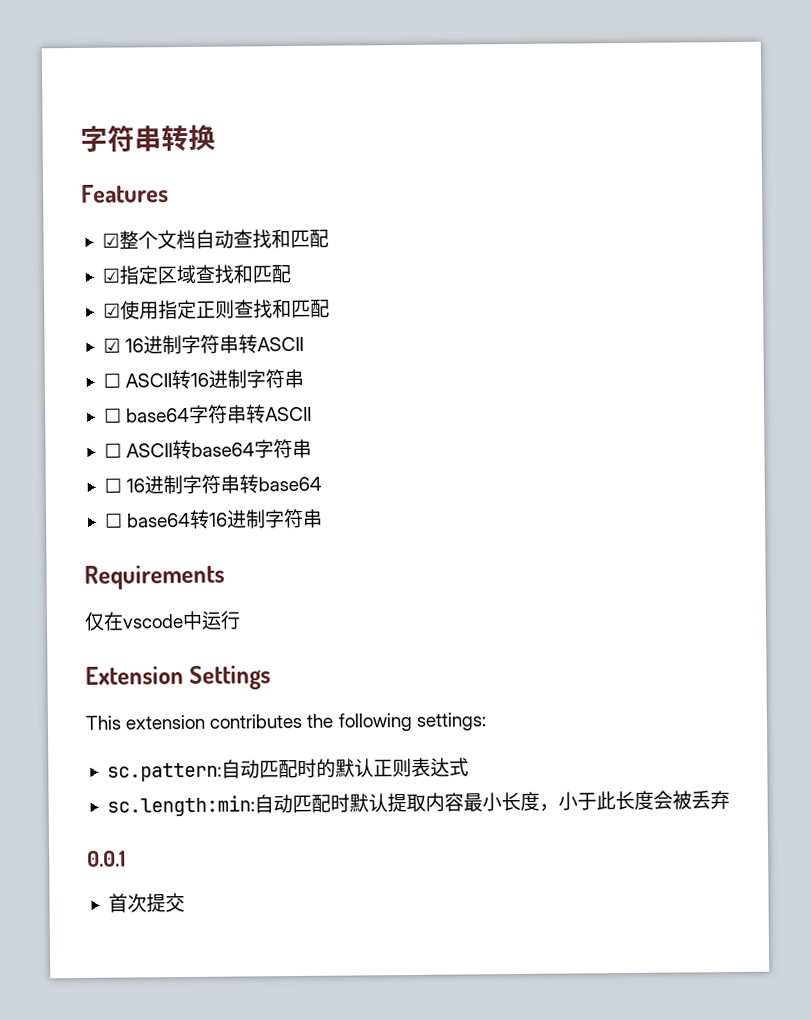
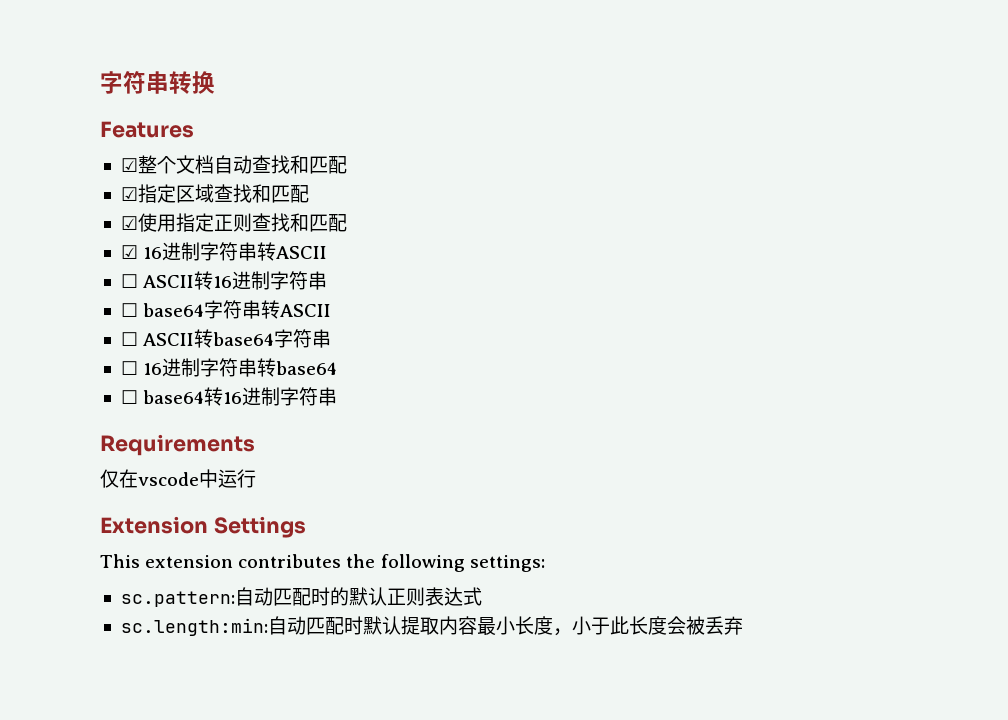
- 0.0.1
- 首次提交

